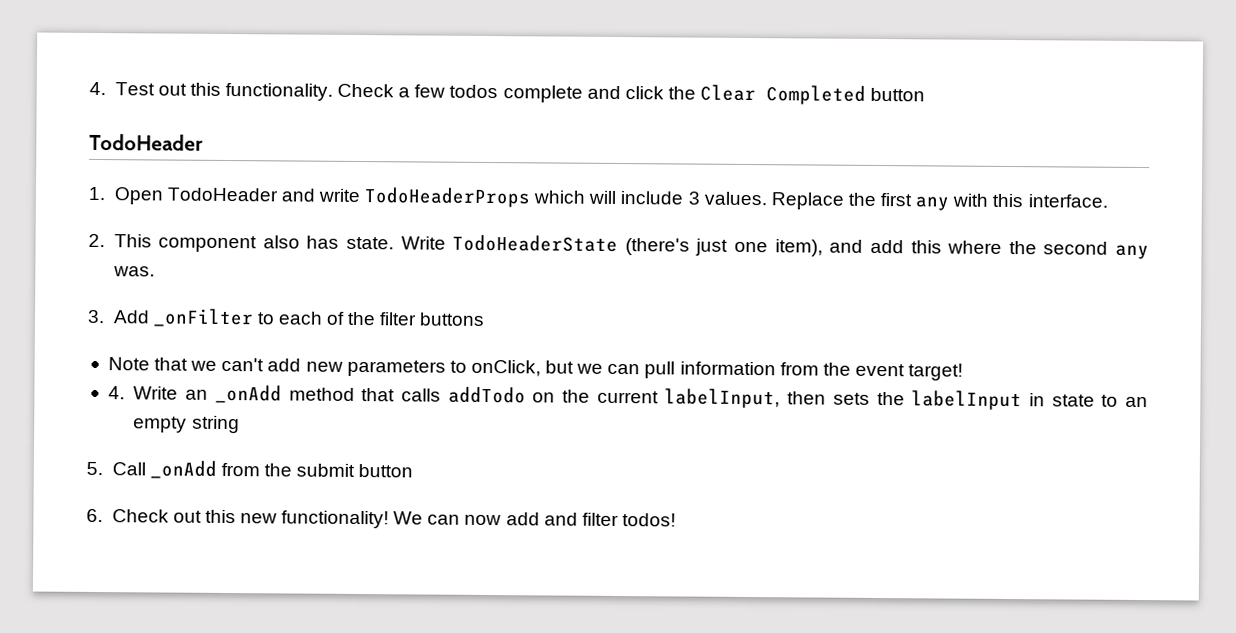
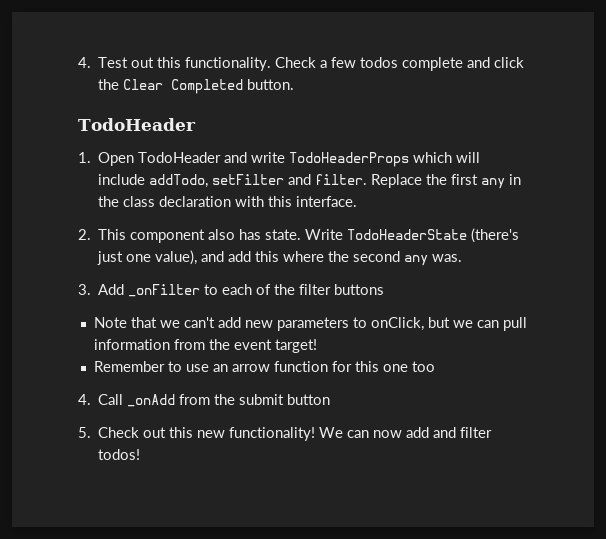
- Check a few todos complete and click the Clear Completed button
+ Check a few todos complete and click the Clear Completed button.
- 1. Open TodoHeader and write TodoHeaderProps which will include 3 values. Replace the first any with this interface.
+ 1. Open TodoHeader and write TodoHeaderProps which will include addTodo, setFilter and filter. Replace the first any in the class declaration with this interface.
- Write TodoHeaderState (there's just one item), and add this where the second any was.
+ Write TodoHeaderState (there's just one value), and add this where the second any was.
- 4. Write an _onAdd method that calls addTodo on the current labelInput, then sets the labelInput in state to an empty string
- 5. Call _onAdd from the submit button
+ Remember to use an arrow function for this one too
+ 4. Call _onAdd from the submit button
- 6. Check out this new functionality!
+ 5. Check out this new functionality!

